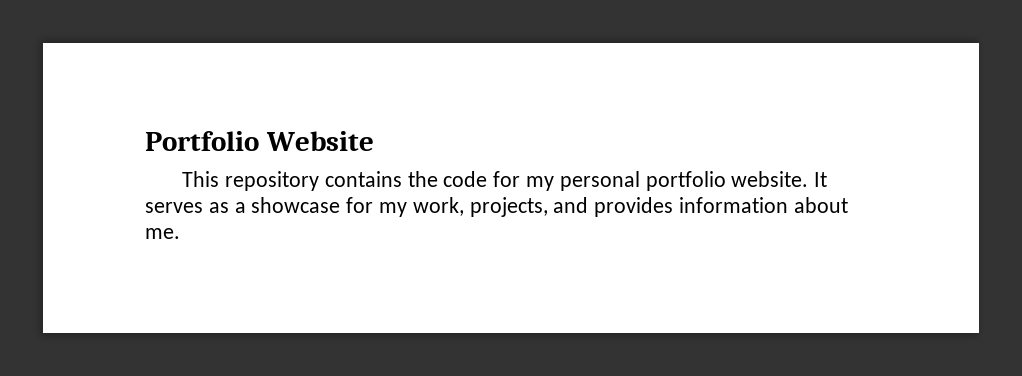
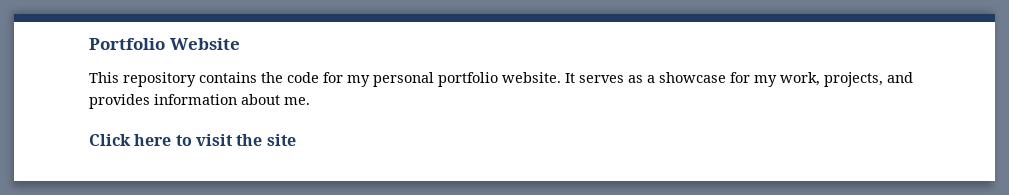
+ Click here to visit the site

